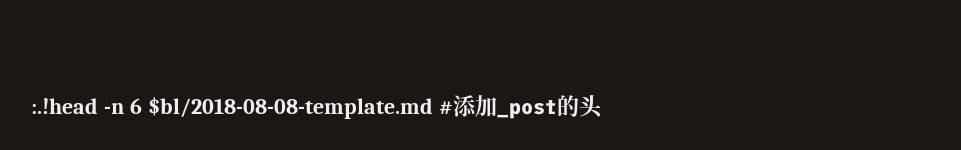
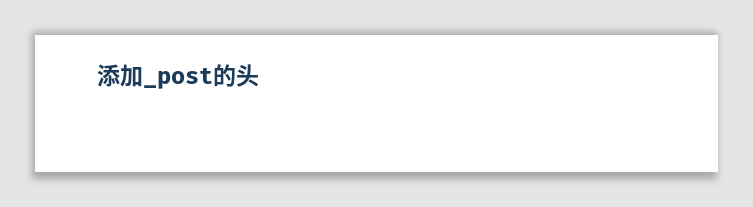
- :.!head -n 6 $bl/2018-08-08-template.md #添加_post的头
+ 添加_post的头

